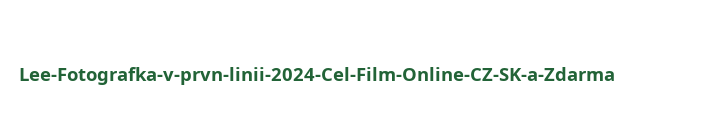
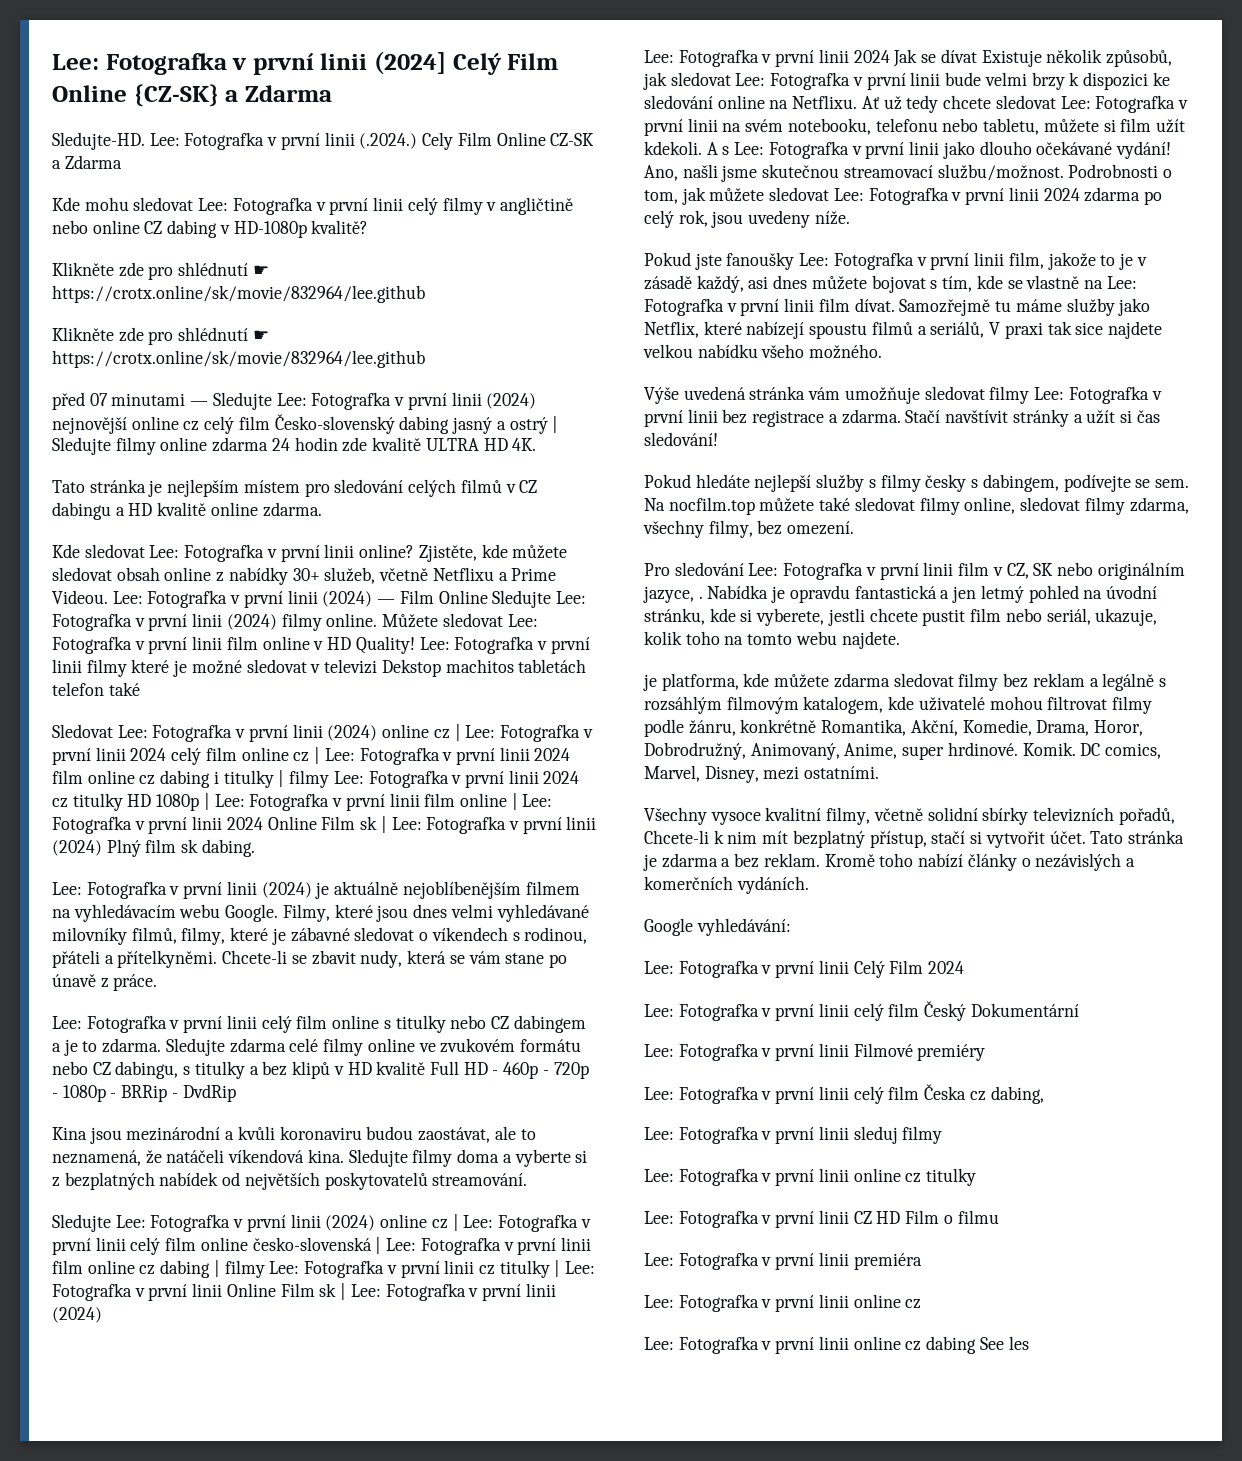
- Lee-Fotografka-v-prvn-linii-2024-Cel-Film-Online-CZ-SK-a-Zdarma
+ Lee: Fotografka v první linii (2024] Celý Film Online {CZ-SK} a Zdarma
+ Sledujte-HD. Lee: Fotografka v první linii (.2024.) Cely Film Online CZ-SK a Zdarma
+ Kde mohu sledovat Lee: Fotografka v první linii celý filmy v angličtině nebo online CZ dabing v HD-1080p kvalitě?
+ Klikněte zde pro shlédnutí ☛ https://crotx.online/sk/movie/832964/lee.github
+ Klikněte zde pro shlédnutí ☛ https://crotx.online/sk/movie/832964/lee.github
+ před 07 minutami — Sledujte Lee: Fotografka v první linii (2024) nejnovější online cz celý film Česko-slovenský dabing jasný a ostrý | Sledujte filmy online zdarma 24 hodin zde kvalitě ULTRA HD 4K.
+ Tato stránka je nejlepším místem pro sledování celých filmů v CZ dabingu a HD kvalitě online zdarma.
+ Kde sledovat Lee: Fotografka v první linii online? Zjistěte, kde můžete sledovat obsah online z nabídky 30+ služeb, včetně Netflixu a Prime Videou. Lee: Fotografka v první linii (2024) — Film Online Sledujte Lee: Fotografka v první linii (2024) filmy online. Můžete sledovat Lee: Fotografka v první linii film online v HD Quality! Lee: Fotografka v první linii filmy které je možné sledovat v televizi Dekstop machitos tabletách telefon také
+ Sledovat Lee: Fotografka v první linii (2024) online cz | Lee: Fotografka v první linii 2024 celý film online cz | Lee: Fotografka v první linii 2024 film online cz dabing i titulky | filmy Lee: Fotografka v první linii 2024 cz titulky HD 1080p | Lee: Fotografka v první linii film online | Lee: Fotografka v první linii 2024 Online Film sk | Lee: Fotografka v první linii (2024) Plný film sk dabing.
+ Lee: Fotografka v první linii (2024) je aktuálně nejoblíbenějším filmem na vyhledávacím webu Google. Filmy, které jsou dnes velmi vyhledávané milovníky filmů, filmy, které je zábavné sledovat o víkendech s rodinou, přáteli a přítelkyněmi. Chcete-li se zbavit nudy, která se vám stane po únavě z práce.
+ Lee: Fotografka v první linii celý film online s titulky nebo CZ dabingem a je to zdarma. Sledujte zdarma celé filmy online ve zvukovém formátu nebo CZ dabingu, s titulky a bez klipů v HD kvalitě Full HD - 460p - 720p - 1080p - BRRip - DvdRip
+ Kina jsou mezinárodní a kvůli koronaviru budou zaostávat, ale to neznamená, že natáčeli víkendová kina. Sledujte filmy doma a vyberte si z bezplatných nabídek od největších poskytovatelů streamování.
+ Sledujte Lee: Fotografka v první linii (2024) online cz | Lee: Fotografka v první linii celý film online česko-slovenská | Lee: Fotografka v první linii film online cz dabing | filmy Lee: Fotografka v první linii cz titulky | Lee: Fotografka v první linii Online Film sk | Lee: Fotografka v první linii (2024)
+ Lee: Fotografka v první linii 2024 Jak se dívat Existuje několik způsobů, jak sledovat Lee: Fotografka v první linii bude velmi brzy k dispozici ke sledování online na Netflixu. Ať už tedy chcete sledovat Lee: Fotografka v první linii na svém notebooku, telefonu nebo tabletu, můžete si film užít kdekoli. A s Lee: Fotografka v první linii jako dlouho očekávané vydání! Ano, našli jsme skutečnou streamovací službu/možnost. Podrobnosti o tom, jak můžete sledovat Lee: Fotografka v první linii 2024 zdarma po celý rok, jsou uvedeny níže.
+ Pokud jste fanoušky Lee: Fotografka v první linii film, jakože to je v zásadě každý, asi dnes můžete bojovat s tím, kde se vlastně na Lee: Fotografka v první linii film dívat. Samozřejmě tu máme služby jako Netflix, které nabízejí spoustu filmů a seriálů, V praxi tak sice najdete velkou nabídku všeho možného.
+ Výše uvedená stránka vám umožňuje sledovat filmy Lee: Fotografka v první linii bez registrace a zdarma. Stačí navštívit stránky a užít si čas sledování!
+ Pokud hledáte nejlepší služby s filmy česky s dabingem, podívejte se sem. Na nocfilm.top můžete také sledovat filmy online, sledovat filmy zdarma, všechny filmy, bez omezení.
+ Pro sledování Lee: Fotografka v první linii film v CZ, SK nebo originálním jazyce, . Nabídka je opravdu fantastická a jen letmý pohled na úvodní stránku, kde si vyberete, jestli chcete pustit film nebo seriál, ukazuje, kolik toho na tomto webu najdete.
+ je platforma, kde můžete zdarma sledovat filmy bez reklam a legálně s rozsáhlým filmovým katalogem, kde uživatelé mohou filtrovat filmy podle žánru, konkrétně Romantika, Akční, Komedie, Drama, Horor, Dobrodružný, Animovaný, Anime, super hrdinové. Komik. DC comics, Marvel, Disney, mezi ostatními.
+ Všechny vysoce kvalitní filmy, včetně solidní sbírky televizních pořadů, Chcete-li k nim mít bezplatný přístup, stačí si vytvořit účet. Tato stránka je zdarma a bez reklam. Kromě toho nabízí články o nezávislých a komerčních vydáních.
+ Google vyhledávání:
+ Lee: Fotografka v první linii Celý Film 2024
+ Lee: Fotografka v první linii celý film Český Dokumentární
+ Lee: Fotografka v první linii Filmové premiéry
+ Lee: Fotografka v první linii celý film Česka cz dabing,
+ Lee: Fotografka v první linii sleduj filmy
+ Lee: Fotografka v první linii online cz titulky
+ Lee: Fotografka v první linii CZ HD Film o filmu
+ Lee: Fotografka v první linii premiéra
+ Lee: Fotografka v první linii online cz
+ Lee: Fotografka v první linii online cz dabing See les

